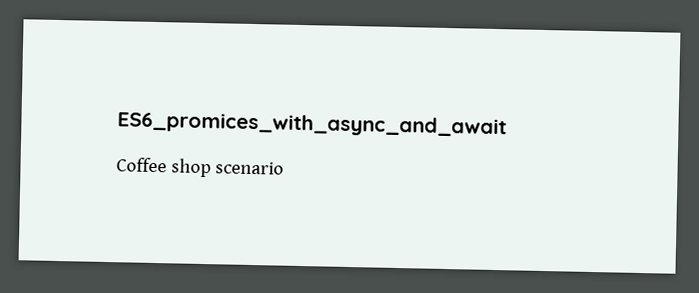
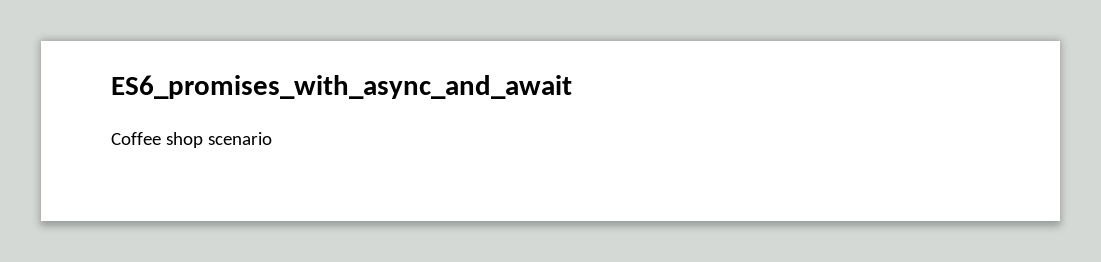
- ES6_promices_with_async_and_await
+ ES6_promises_with_async_and_await

